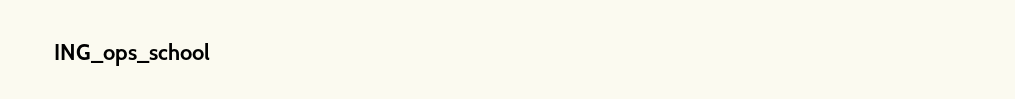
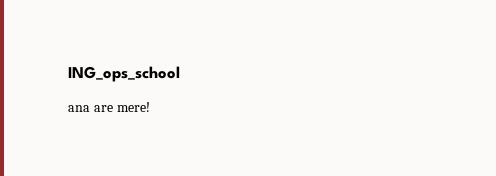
+ ana are mere!

